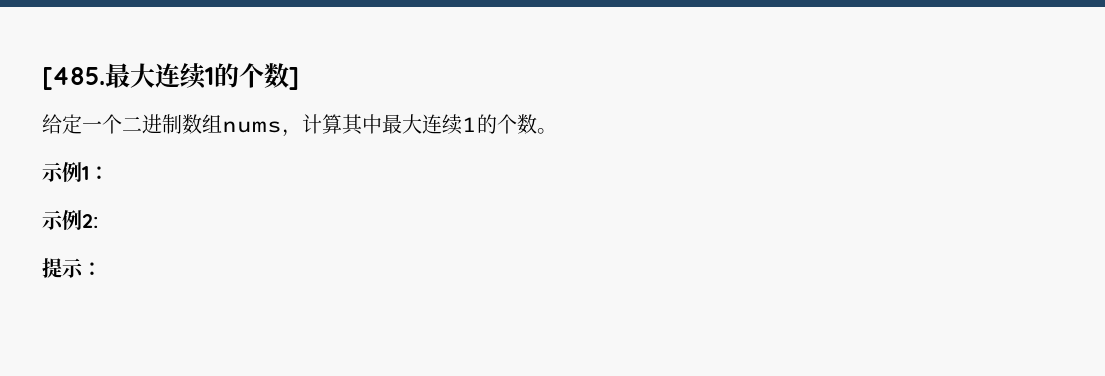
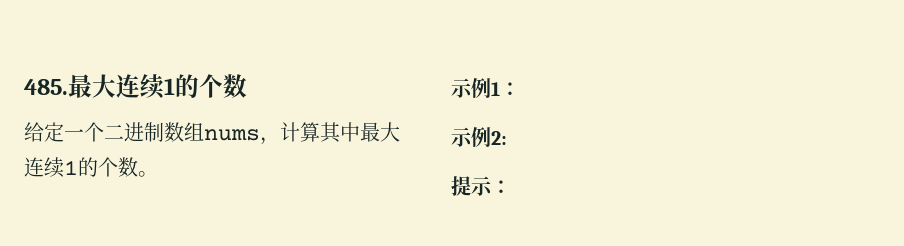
- [485.最大连续1的个数]
+ 485.最大连续1的个数

